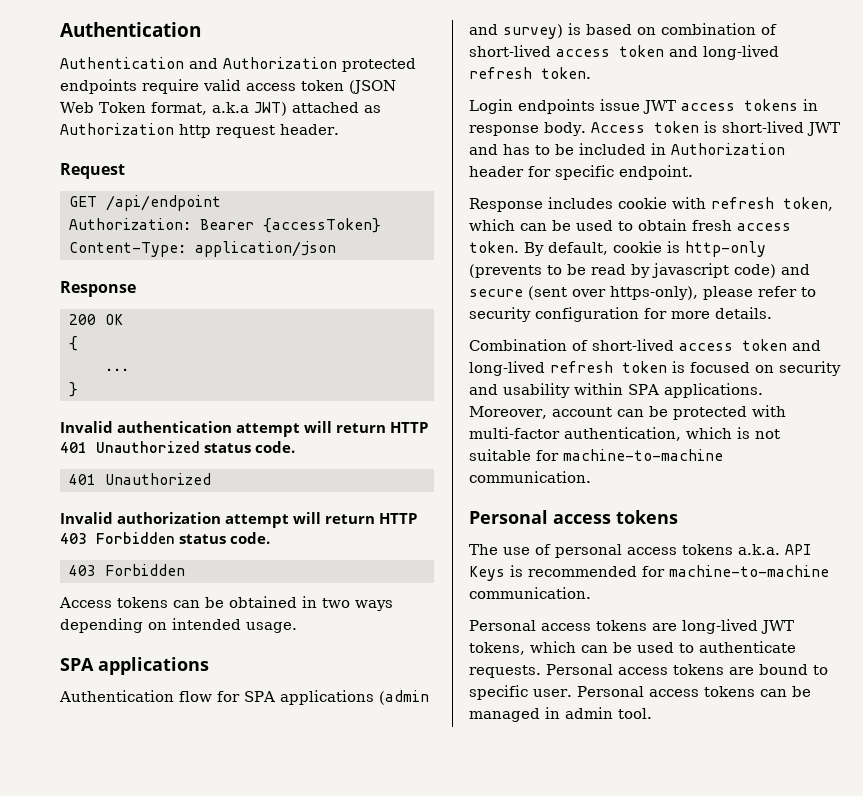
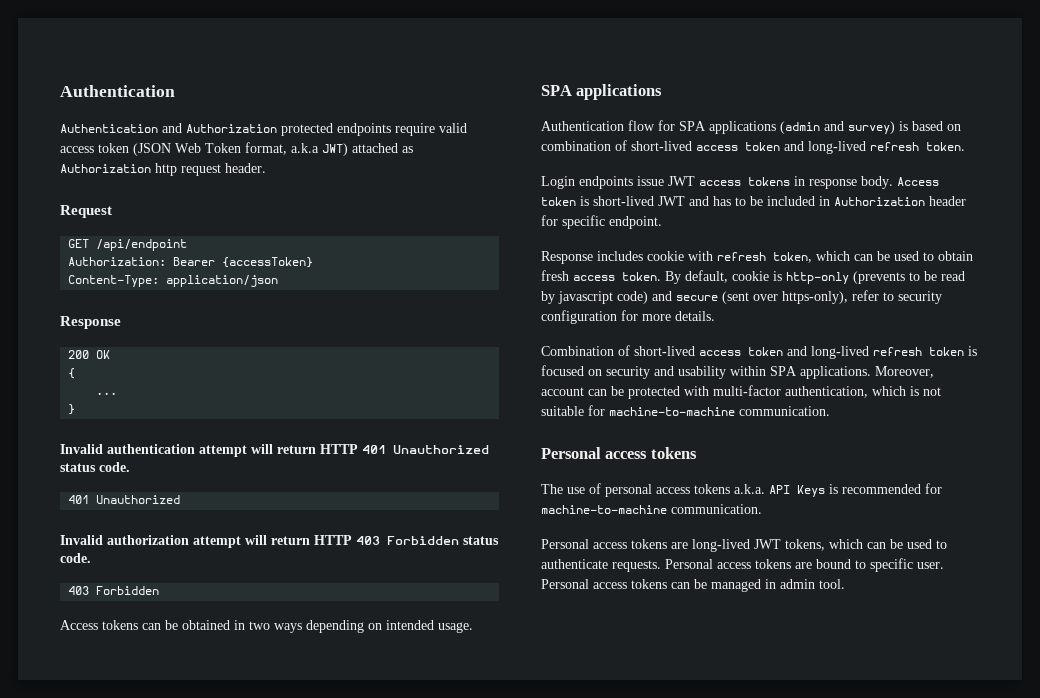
- By default, cookie is http-only (prevents to be read by javascript code) and secure (sent over https-only), please refer to security configuration for more details.
+ By default, cookie is http-only (prevents to be read by javascript code) and secure (sent over https-only), refer to security configuration for more details.

